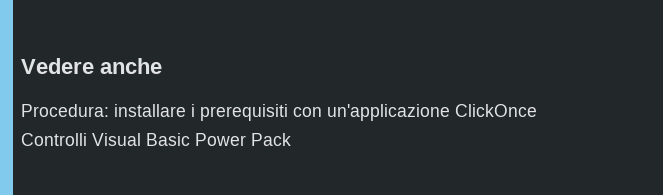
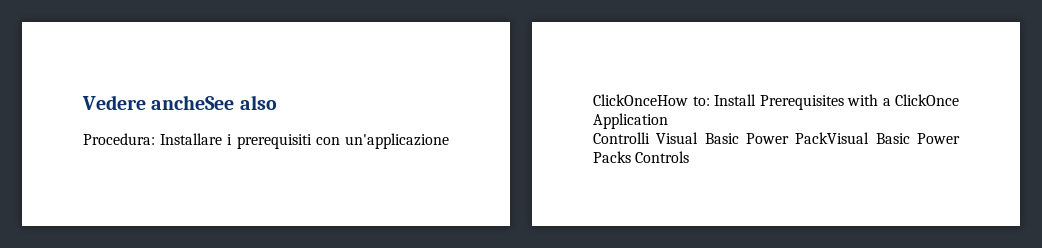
- Vedere anche
+ Vedere ancheSee also
- Procedura: installare i prerequisiti con un'applicazione ClickOnce
+ Procedura: Installare i prerequisiti con un'applicazione ClickOnceHow to: Install Prerequisites with a ClickOnce Application
- Controlli Visual Basic Power Pack
+ Controlli Visual Basic Power PackVisual Basic Power Packs Controls

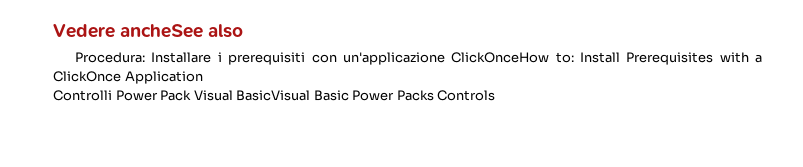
- Controlli Visual Basic Power PackVisual Basic Power Packs Controls
+ Controlli Power Pack Visual BasicVisual Basic Power Packs Controls

